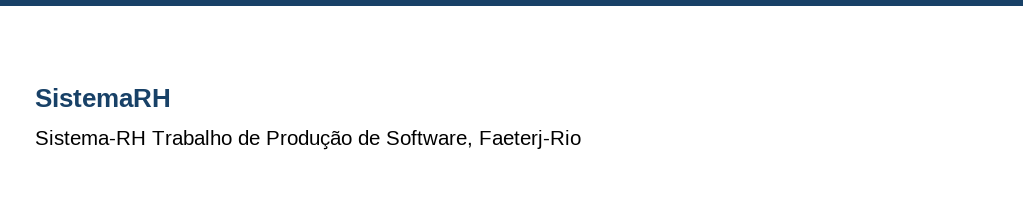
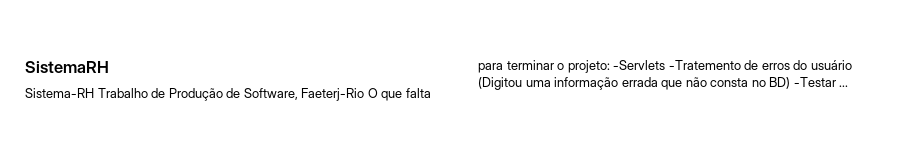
- Sistema-RH Trabalho de Produção de Software, Faeterj-Rio
+ Sistema-RH Trabalho de Produção de Software, Faeterj-Rio O que falta para terminar o projeto: -Servlets -Tratemento de erros do usuário (Digitou uma informação errada que não consta no BD) -Testar ...

